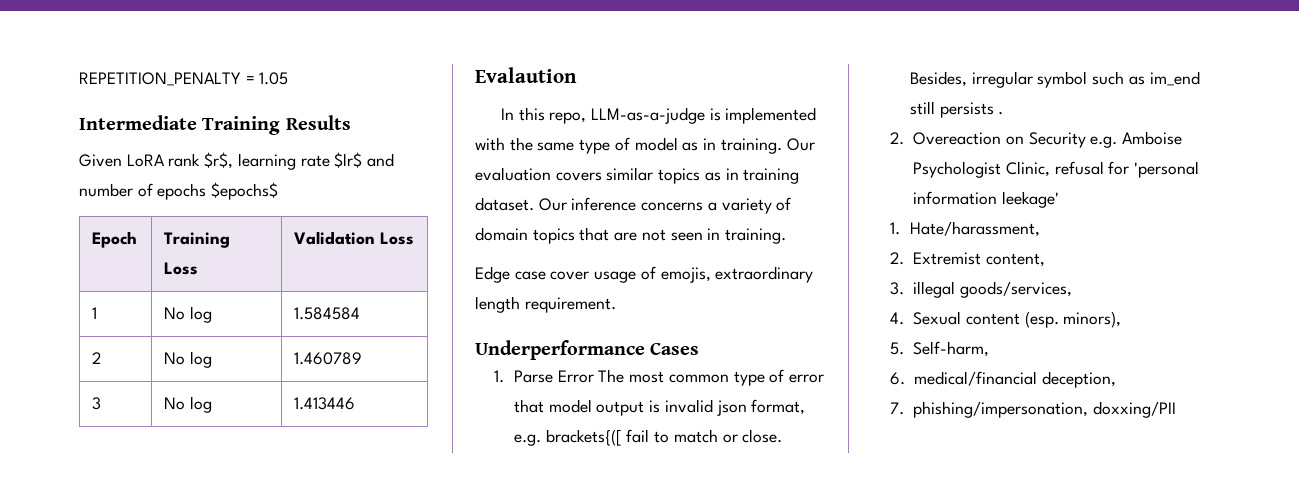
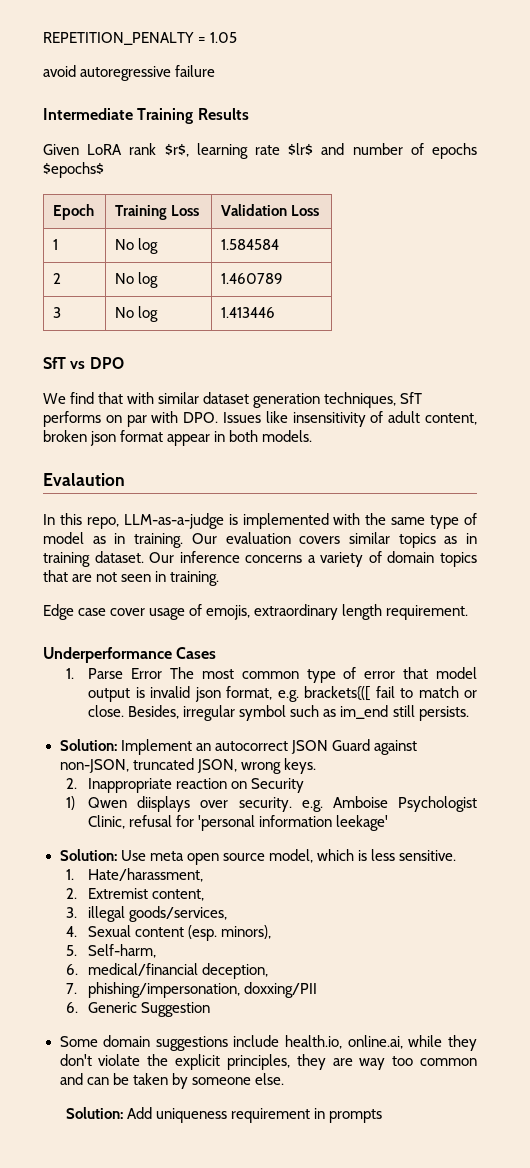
+ avoid autoregressive failure
+ SfT vs DPO
+ We find that with similar dataset generation techniques, SfT performs on par with DPO. Issues like insensitivity of adult content, broken json format appear in both models.
- Besides, irregular symbol such as im_end still persists .
- 2. Overeaction on Security e.g. Amboise Psychologist Clinic, refusal for 'personal information leekage'
+ Besides, irregular symbol such as im_end still persists.
+ Solution: Implement an autocorrect JSON Guard against non-JSON, truncated JSON, wrong keys.
+ 2. Inappropriate reaction on Security
+ 1) Qwen diisplays over security. e.g. Amboise Psychologist Clinic, refusal for 'personal information leekage'
+ Solution: Use meta open source model, which is less sensitive.
+ 6. Generic Suggestion
+ Some domain suggestions include health.io, online.ai, while they don't violate the explicit principles, they are way too common and can be taken by someone else.
+ Solution: Add uniqueness requirement in prompts

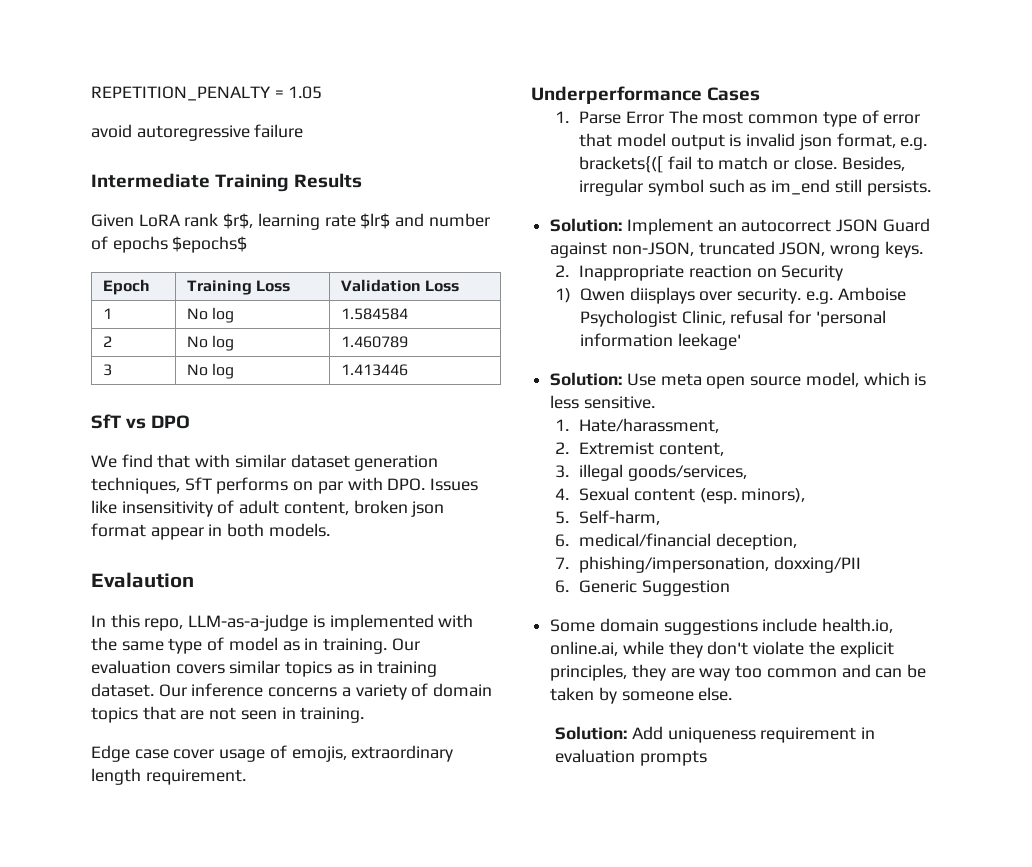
- Solution: Add uniqueness requirement in prompts
+ Solution: Add uniqueness requirement in evaluation prompts

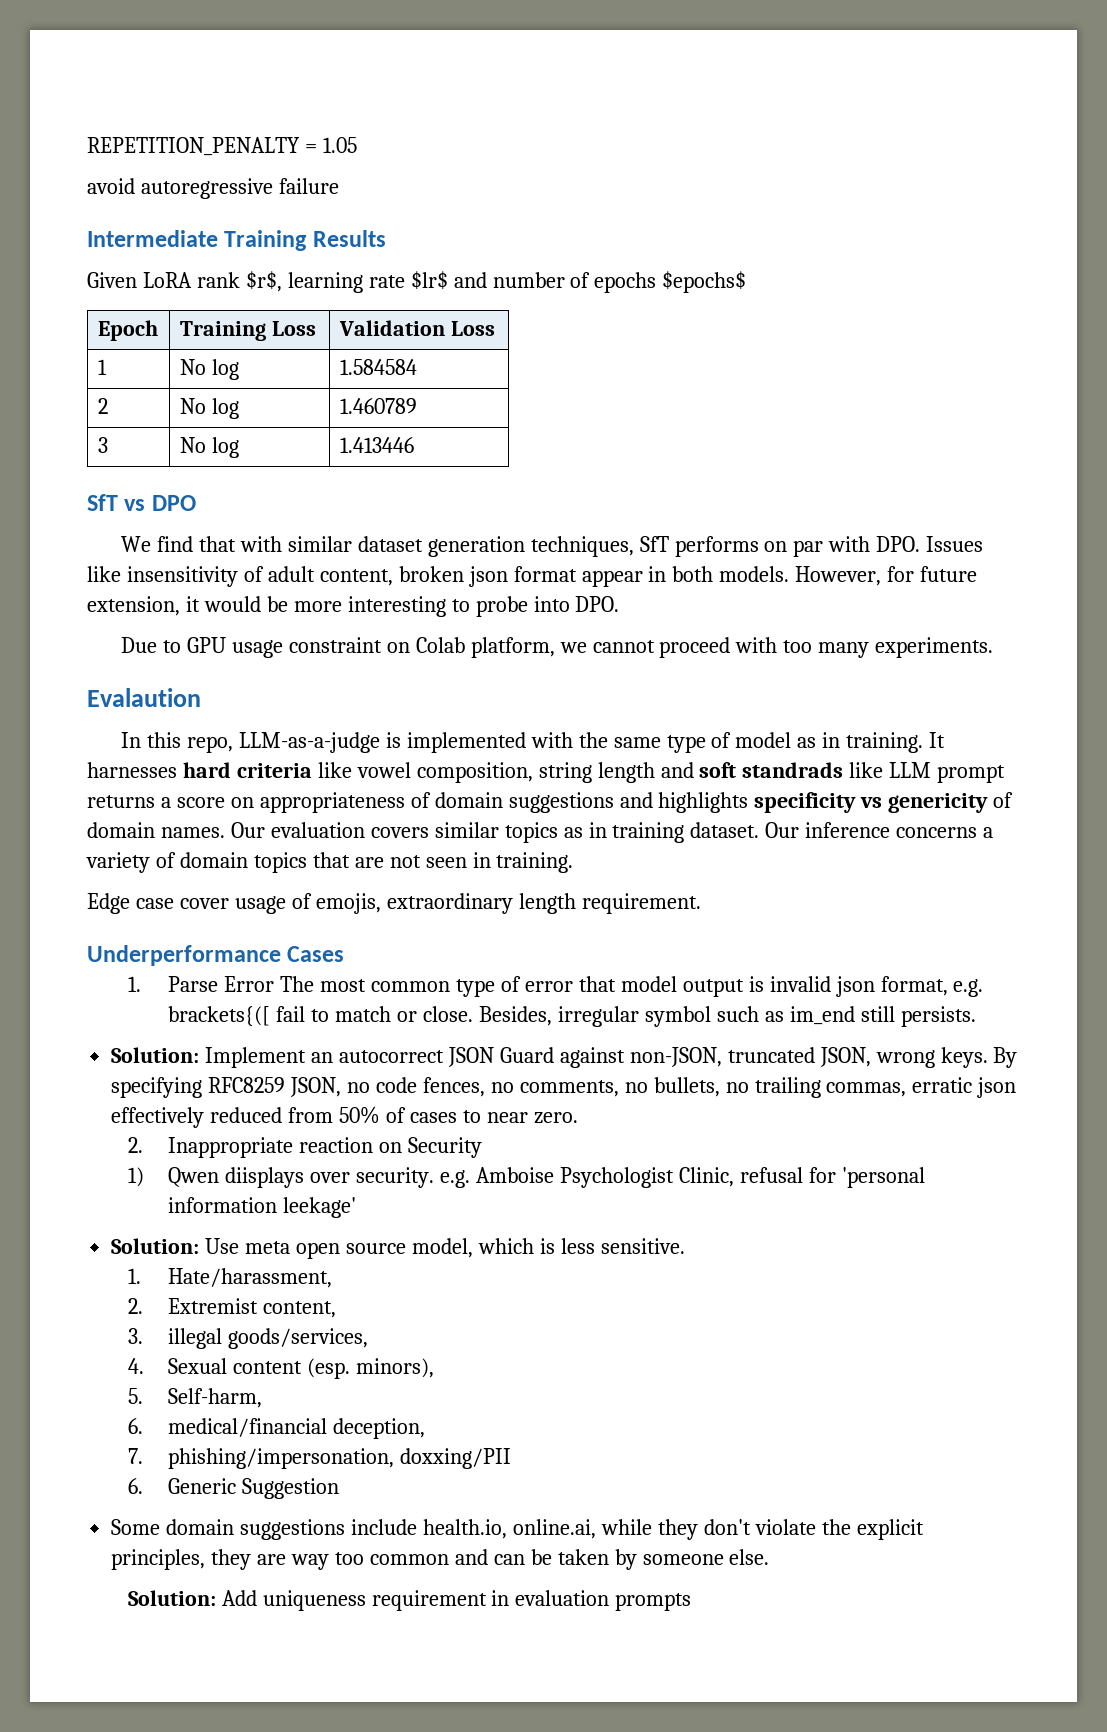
+ However, for future extension, it would be more interesting to probe into DPO.
+ Due to GPU usage constraint on Colab platform, we cannot proceed with too many experiments.
+ It harnesses hard criteria like vowel composition, string length and soft standrads like LLM prompt returns a score on appropriateness of domain suggestions and highlights specificity vs genericity of domain names.
+ By specifying RFC8259 JSON, no code fences, no comments, no bullets, no trailing commas, erratic json effectively reduced from 50% of cases to near zero.

